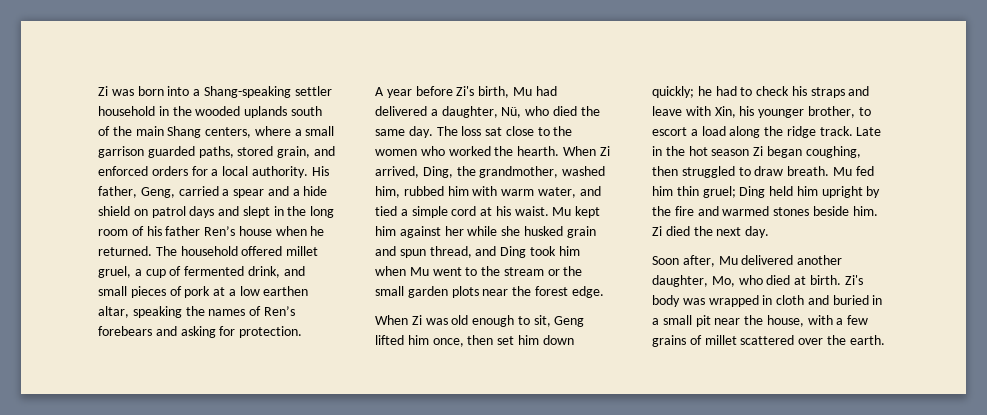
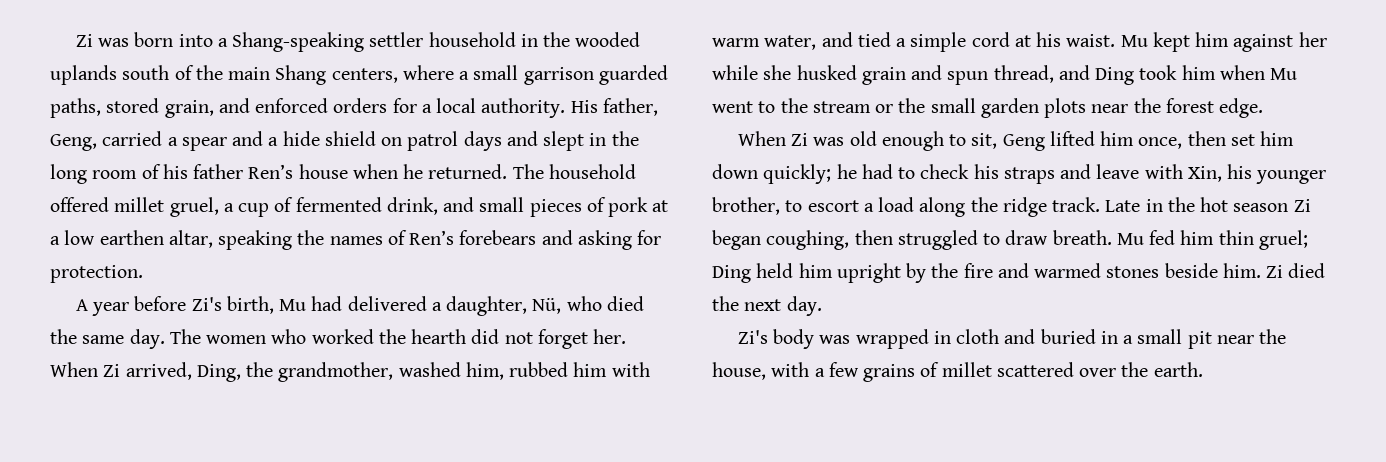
- The loss sat close to the women who worked the hearth.
+ The women who worked the hearth did not forget her.
- Soon after, Mu delivered another daughter, Mo, who died at birth.

